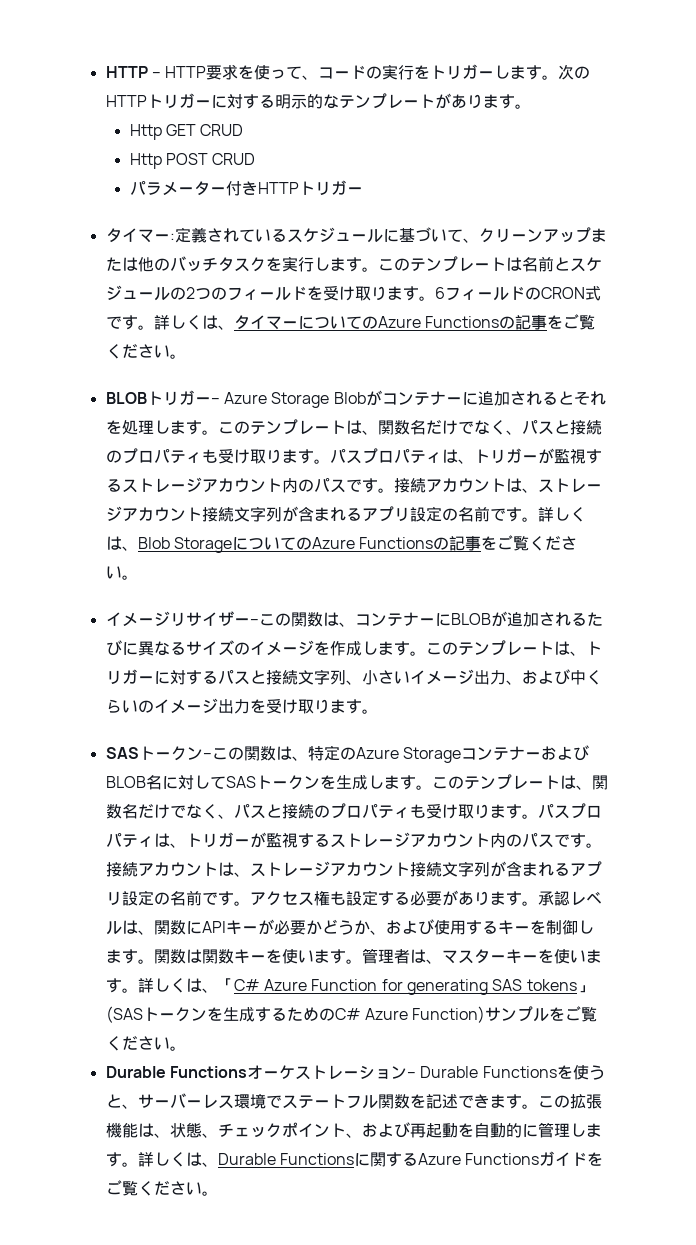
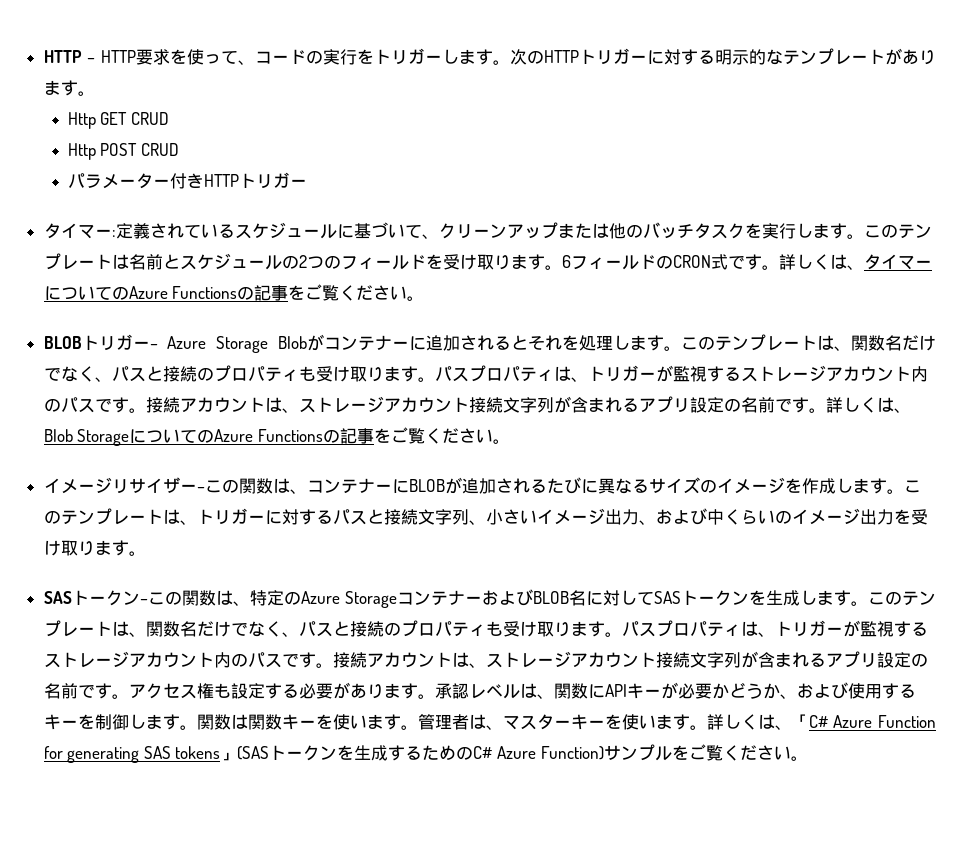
- Durable Functionsオーケストレーション– Durable Functionsを使うと、サーバーレス環境でステートフル関数を記述できます。この拡張機能は、状態、チェックポイント、および再起動を自動的に管理します。詳しくは、Durable Functionsに関するAzure Functionsガイドをご覧ください。

